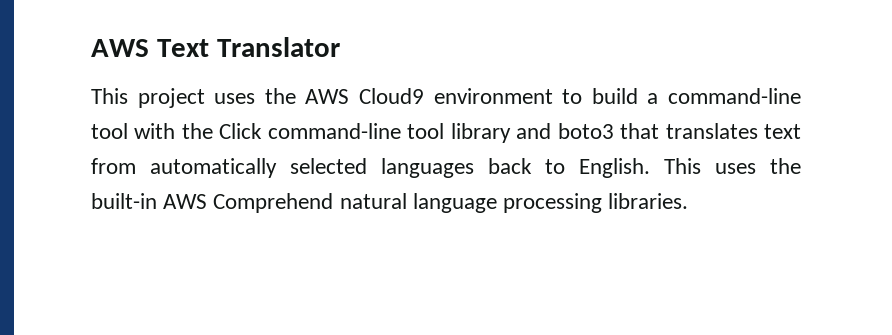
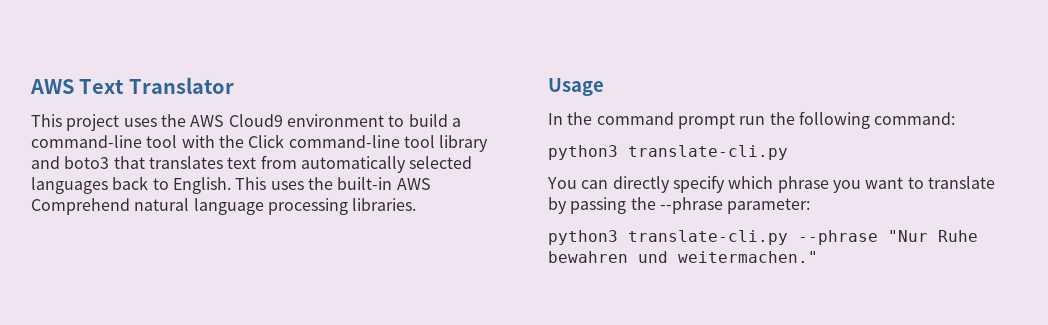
+ Usage
+ In the command prompt run the following command:
+ python3 translate-cli.py
+ You can directly specify which phrase you want to translate by passing the --phrase parameter:
+ python3 translate-cli.py --phrase "Nur Ruhe bewahren und weitermachen."

